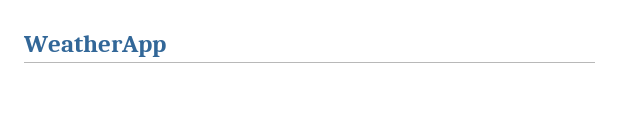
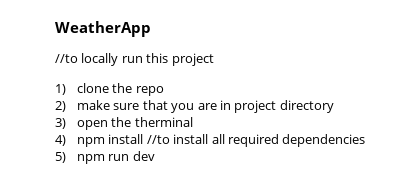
+ //to locally run this project
+ 1) clone the repo
+ 2) make sure that you are in project directory
+ 3) open the therminal
+ 4) npm install //to install all required dependencies
+ 5) npm run dev

